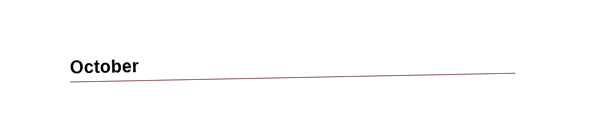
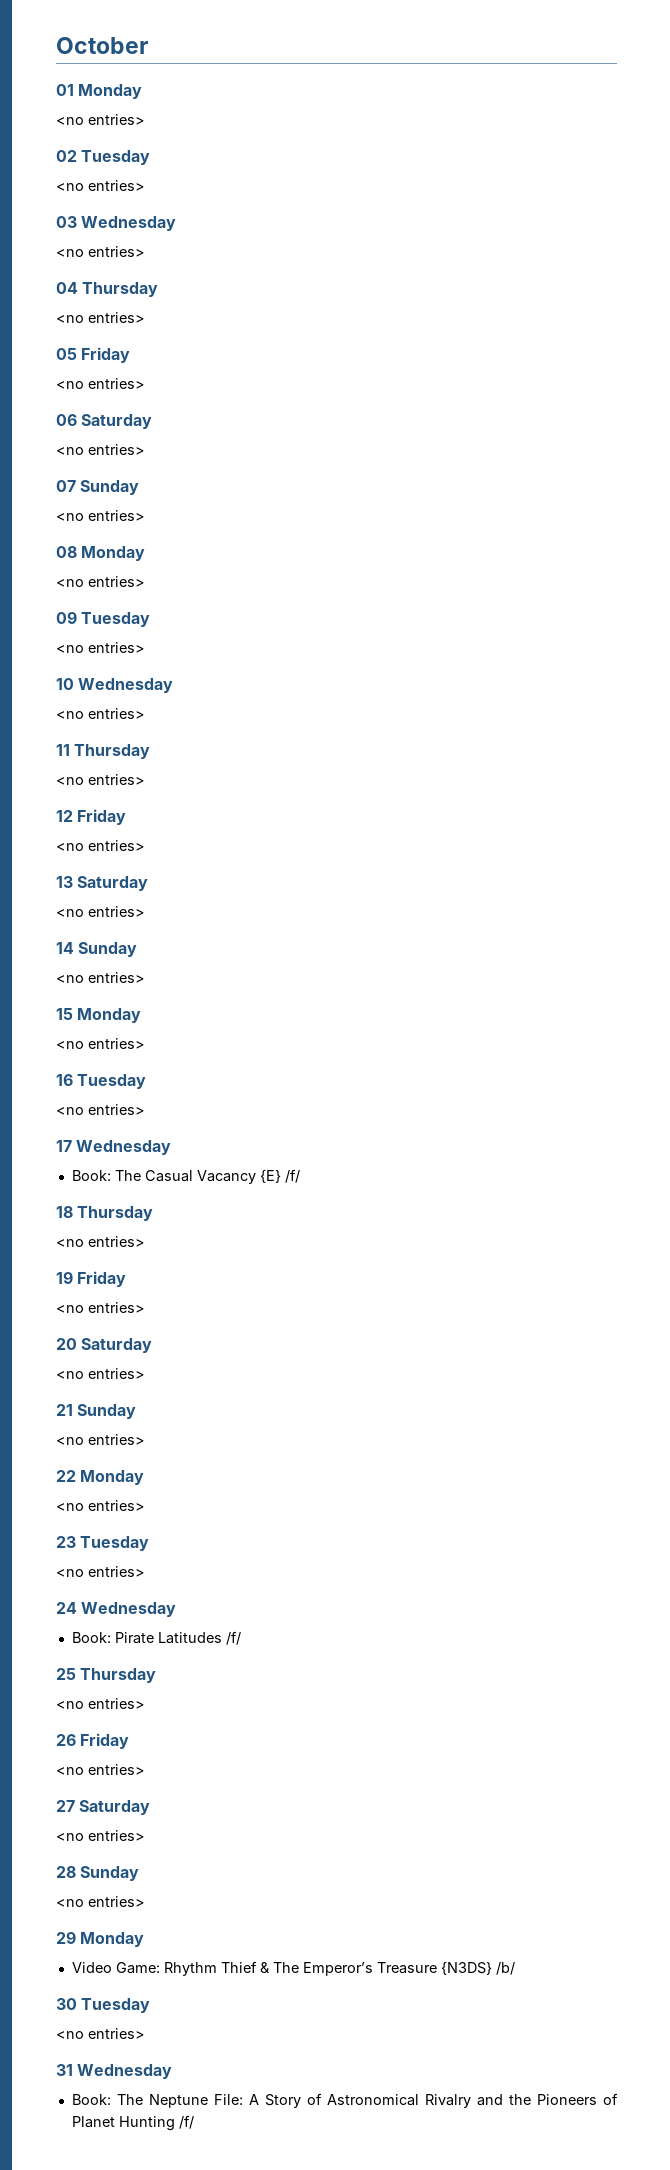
+ 01 Monday
+ <no entries>
+ 02 Tuesday
+ <no entries>
+ 03 Wednesday
+ <no entries>
+ 04 Thursday
+ <no entries>
+ 05 Friday
+ <no entries>
+ 06 Saturday
+ <no entries>
+ 07 Sunday
+ <no entries>
+ 08 Monday
+ <no entries>
+ 09 Tuesday
+ <no entries>
+ 10 Wednesday
+ <no entries>
+ 11 Thursday
+ <no entries>
+ 12 Friday
+ <no entries>
+ 13 Saturday
+ <no entries>
+ 14 Sunday
+ <no entries>
+ 15 Monday
+ <no entries>
+ 16 Tuesday
+ <no entries>
+ 17 Wednesday
+ Book: The Casual Vacancy {E} /f/
+ 18 Thursday
+ <no entries>
+ 19 Friday
+ <no entries>
+ 20 Saturday
+ <no entries>
+ 21 Sunday
+ <no entries>
+ 22 Monday
+ <no entries>
+ 23 Tuesday
+ <no entries>
+ 24 Wednesday
+ Book: Pirate Latitudes /f/
+ 25 Thursday
+ <no entries>
+ 26 Friday
+ <no entries>
+ 27 Saturday
+ <no entries>
+ 28 Sunday
+ <no entries>
+ 29 Monday
+ Video Game: Rhythm Thief & The Emperor’s Treasure {N3DS} /b/
+ 30 Tuesday
+ <no entries>
+ 31 Wednesday
+ Book: The Neptune File: A Story of Astronomical Rivalry and the Pioneers of Planet Hunting /f/

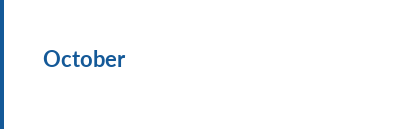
- 01 Monday
- <no entries>
- 02 Tuesday
- <no entries>
- 03 Wednesday
- <no entries>
- 04 Thursday
- <no entries>
- 05 Friday
- <no entries>
- 06 Saturday
- <no entries>
- 07 Sunday
- <no entries>
- 08 Monday
- <no entries>
- 09 Tuesday
- <no entries>
- 10 Wednesday
- <no entries>
- 11 Thursday
- <no entries>
- 12 Friday
- <no entries>
- 13 Saturday
- <no entries>
- 14 Sunday
- <no entries>
- 15 Monday
- <no entries>
- 16 Tuesday
- <no entries>
- 17 Wednesday
- Book: The Casual Vacancy {E} /f/
- 18 Thursday
- <no entries>
- 19 Friday
- <no entries>
- 20 Saturday
- <no entries>
- 21 Sunday
- <no entries>
- 22 Monday
- <no entries>
- 23 Tuesday
- <no entries>
- 24 Wednesday
- Book: Pirate Latitudes /f/
- 25 Thursday
- <no entries>
- 26 Friday
- <no entries>
- 27 Saturday
- <no entries>
- 28 Sunday
- <no entries>
- 29 Monday
- Video Game: Rhythm Thief & The Emperor’s Treasure {N3DS} /b/
- 30 Tuesday
- <no entries>
- 31 Wednesday
- Book: The Neptune File: A Story of Astronomical Rivalry and the Pioneers of Planet Hunting /f/

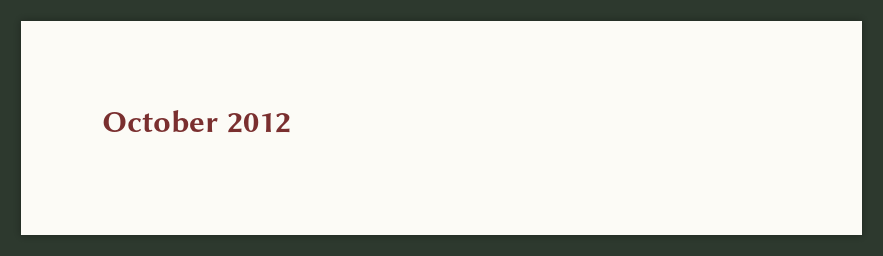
- October
+ October 2012

